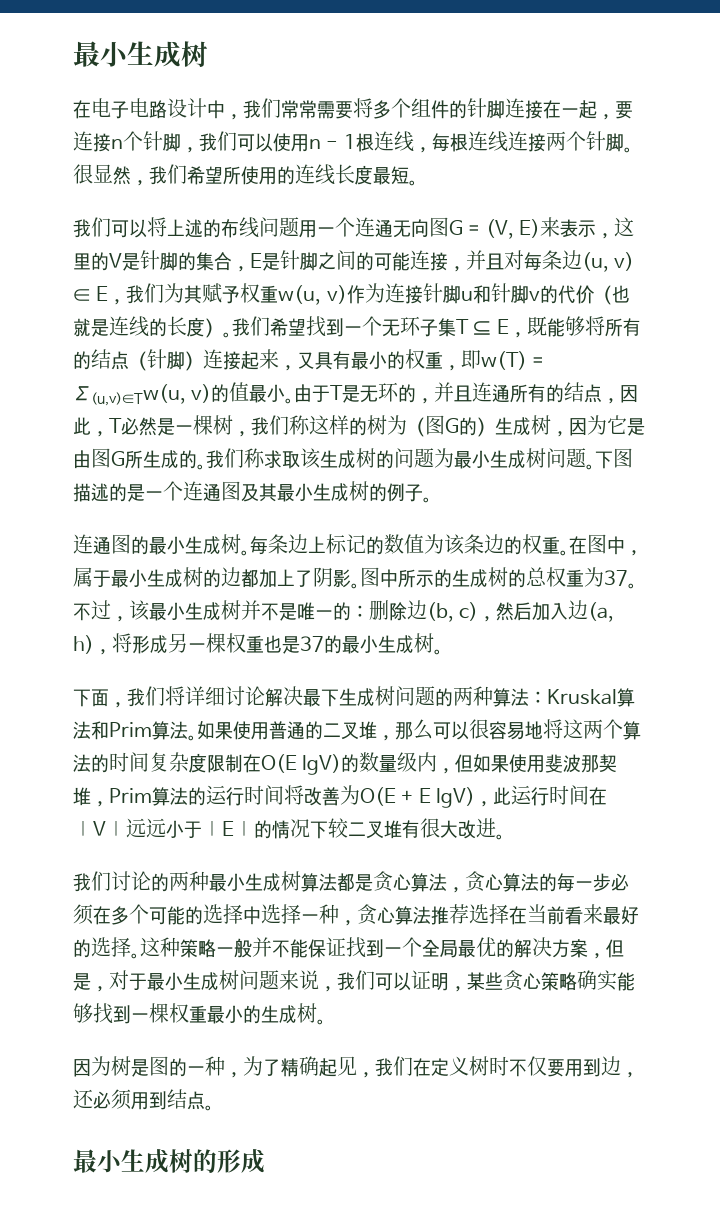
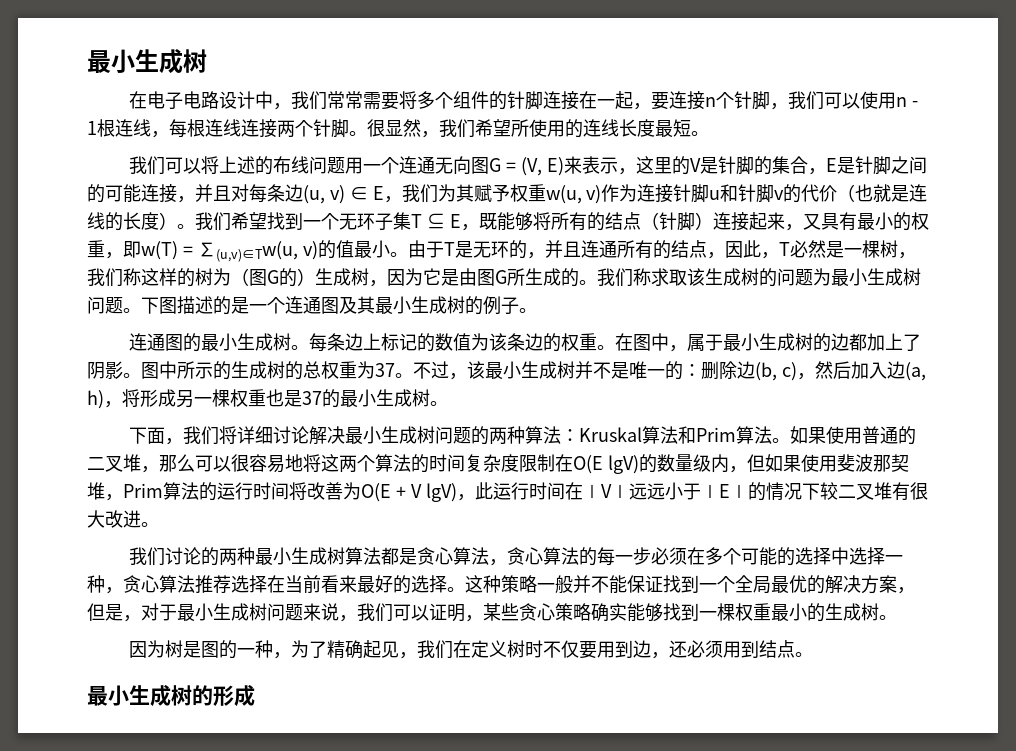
- 下面，我们将详细讨论解决最下生成树问题的两种算法：Kruskal算法和Prim算法。
+ 下面，我们将详细讨论解决最小生成树问题的两种算法：Kruskal算法和Prim算法。
- 如果使用普通的二叉堆，那么可以很容易地将这两个算法的时间复杂度限制在O(E lgV)的数量级内，但如果使用斐波那契堆，Prim算法的运行时间将改善为O(E + E lgV)，此运行时间在∣V∣远远小于∣E∣的情况下较二叉堆有很大改进。
+ 如果使用普通的二叉堆，那么可以很容易地将这两个算法的时间复杂度限制在O(E lgV)的数量级内，但如果使用斐波那契堆，Prim算法的运行时间将改善为O(E + V lgV)，此运行时间在∣V∣远远小于∣E∣的情况下较二叉堆有很大改进。

